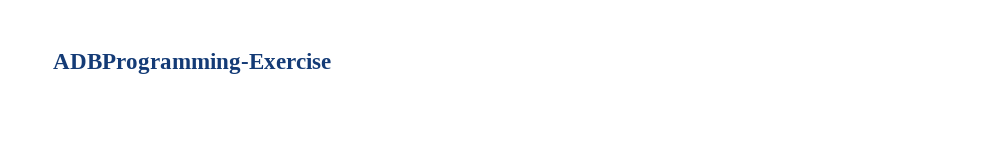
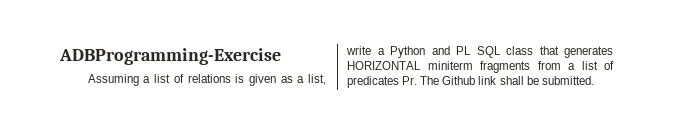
+ Assuming a list of relations is given as a list, write a Python and PL SQL class that generates HORIZONTAL miniterm fragments from a list of predicates Pr. The Github link shall be submitted.

